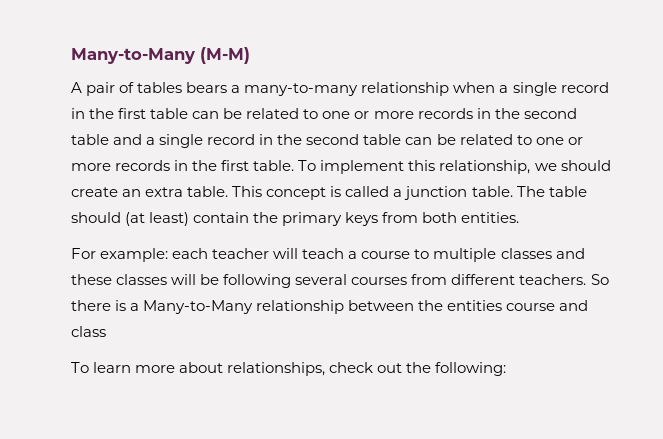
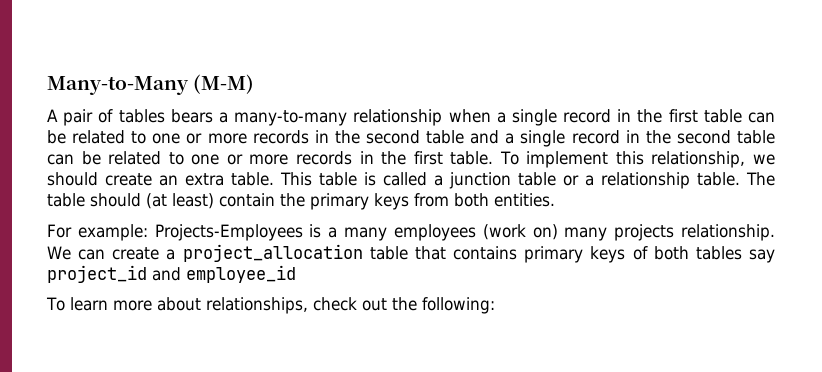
- This concept is called a junction table.
+ This table is called a junction table or a relationship table.
- For example: each teacher will teach a course to multiple classes and these classes will be following several courses from different teachers. So there is a Many-to-Many relationship between the entities course and class
+ For example: Projects-Employees is a many employees (work on) many projects relationship. We can create a project_allocation table that contains primary keys of both tables say project_id and employee_id

